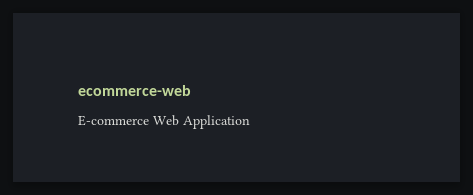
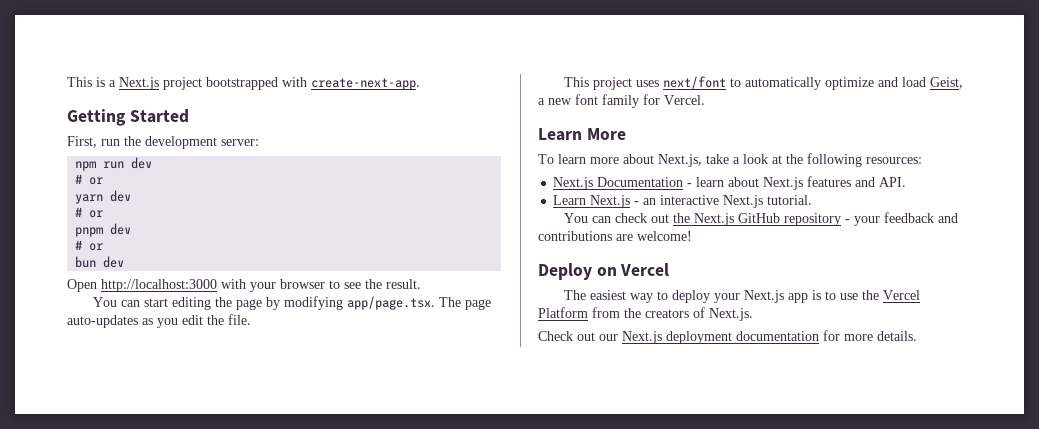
- ecommerce-web
- E-commerce Web Application
+ This is a Next.js project bootstrapped with create-next-app.
+ Getting Started
+ First, run the development server:
+ npm run dev
+ # or
+ yarn dev
+ # or
+ pnpm dev
+ # or
+ bun dev
+ Open http://localhost:3000 with your browser to see the result.
+ You can start editing the page by modifying app/page.tsx. The page auto-updates as you edit the file.
+ This project uses next/font to automatically optimize and load Geist, a new font family for Vercel.
+ Learn More
+ To learn more about Next.js, take a look at the following resources:
+ Next.js Documentation - learn about Next.js features and API.
+ Learn Next.js - an interactive Next.js tutorial.
+ You can check out the Next.js GitHub repository - your feedback and contributions are welcome!
+ Deploy on Vercel
+ The easiest way to deploy your Next.js app is to use the Vercel Platform from the creators of Next.js.
+ Check out our Next.js deployment documentation for more details.

